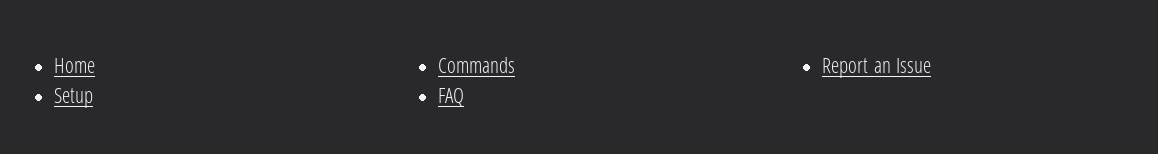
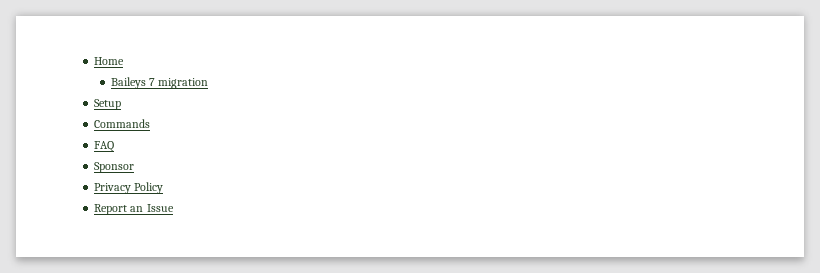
+ Baileys 7 migration
+ Sponsor
+ Privacy Policy

